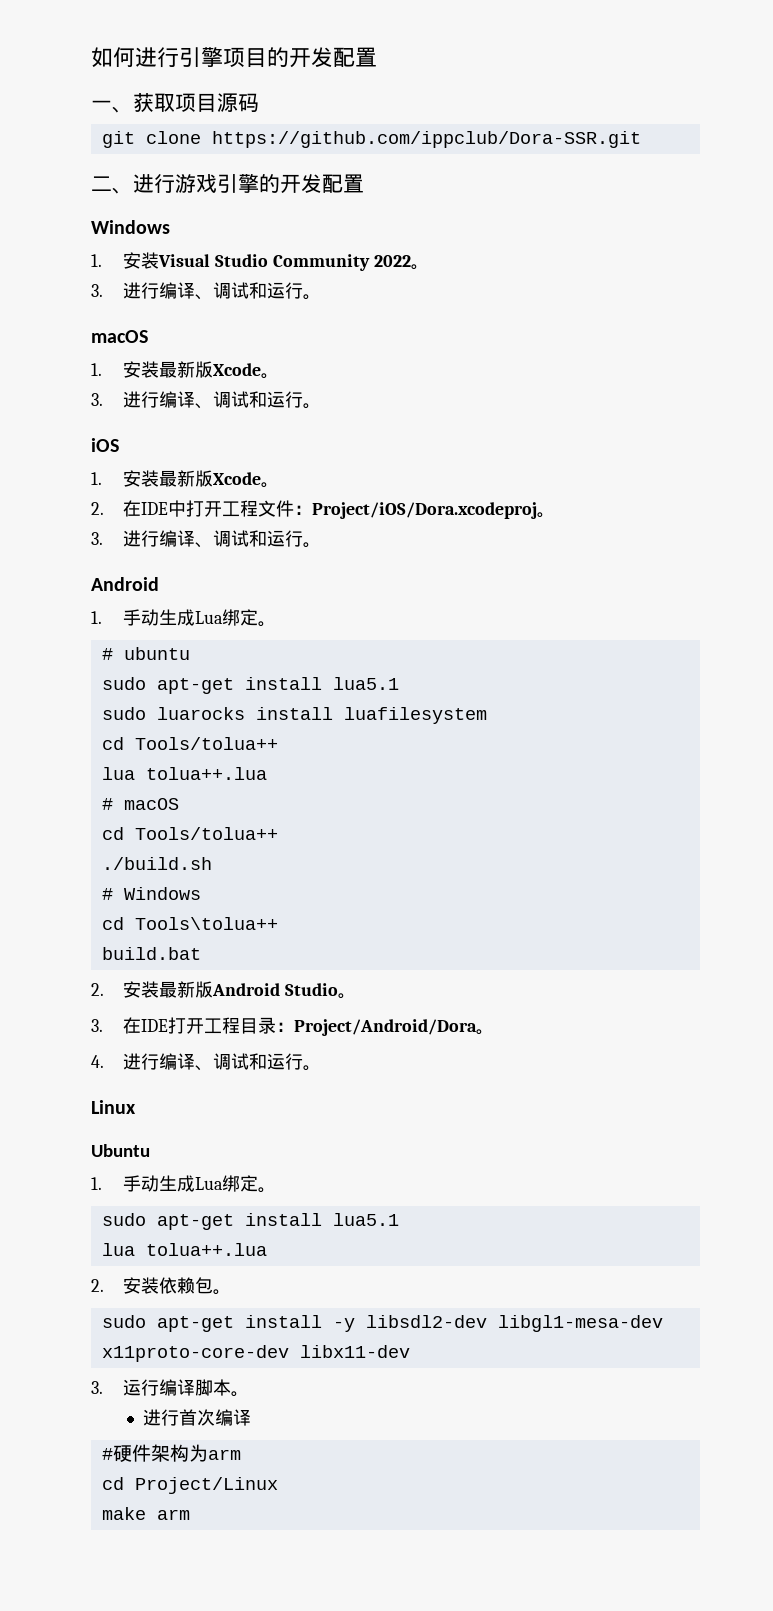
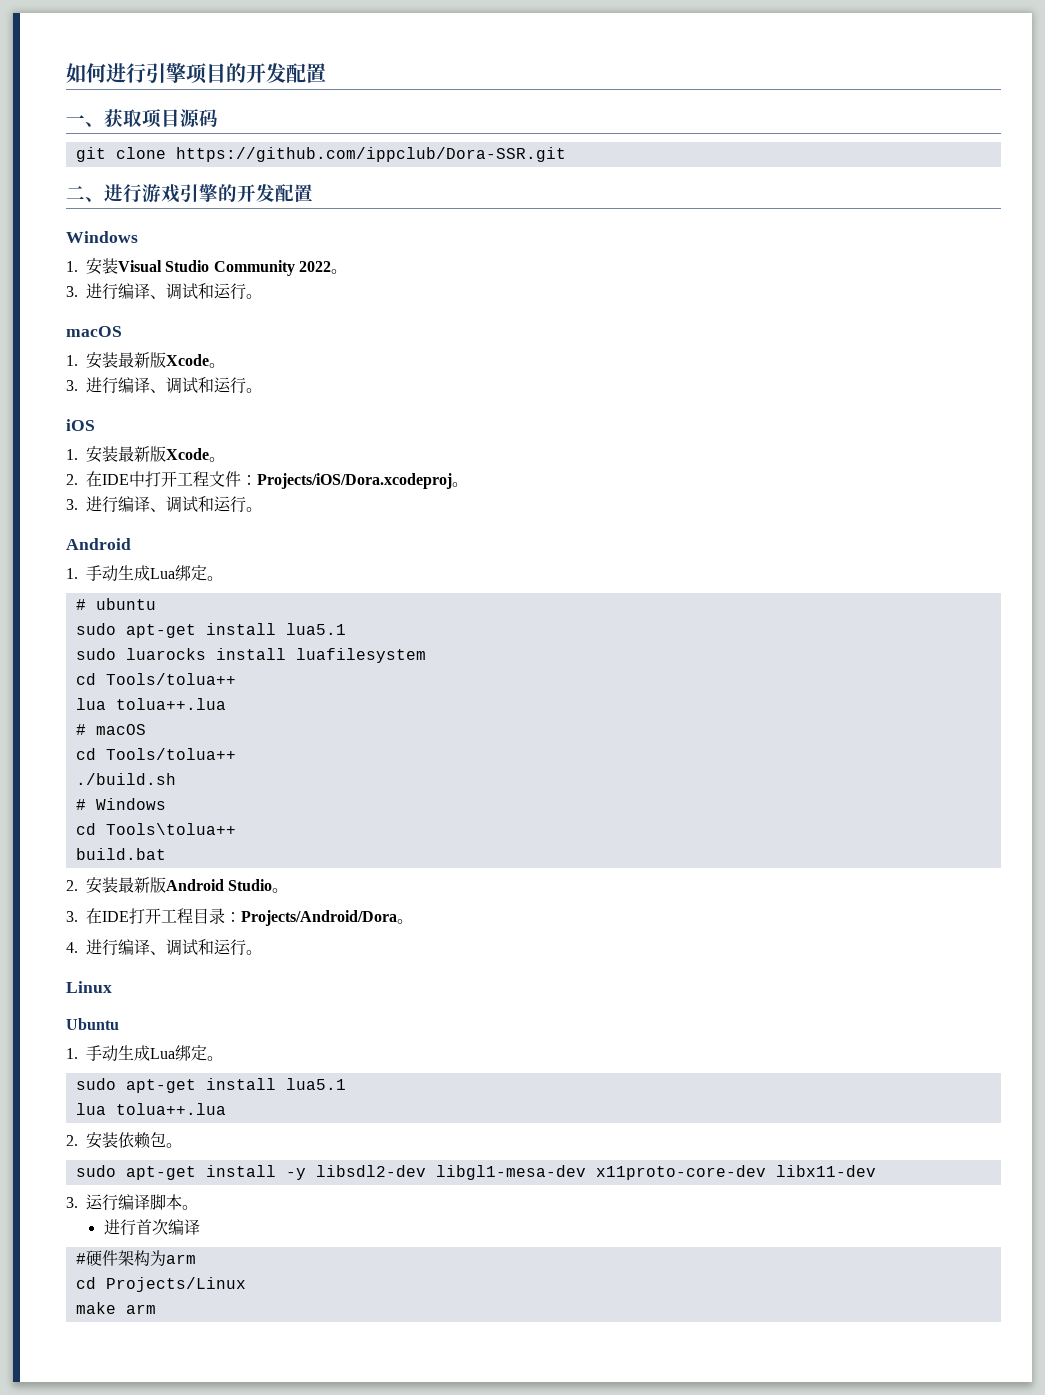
- 2.在IDE中打开工程文件：Project/iOS/Dora.xcodeproj。
+ 2.在IDE中打开工程文件：Projects/iOS/Dora.xcodeproj。
- 3.在IDE打开工程目录：Project/Android/Dora。
+ 3.在IDE打开工程目录：Projects/Android/Dora。
- cd Project/Linux
+ cd Projects/Linux

